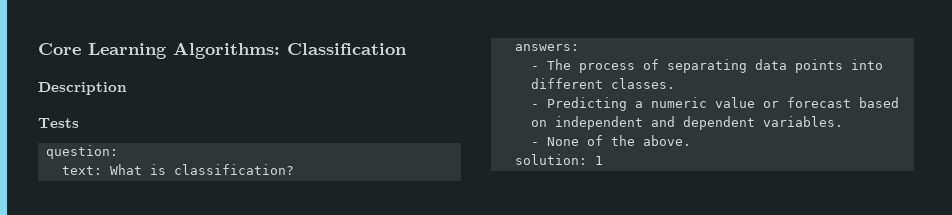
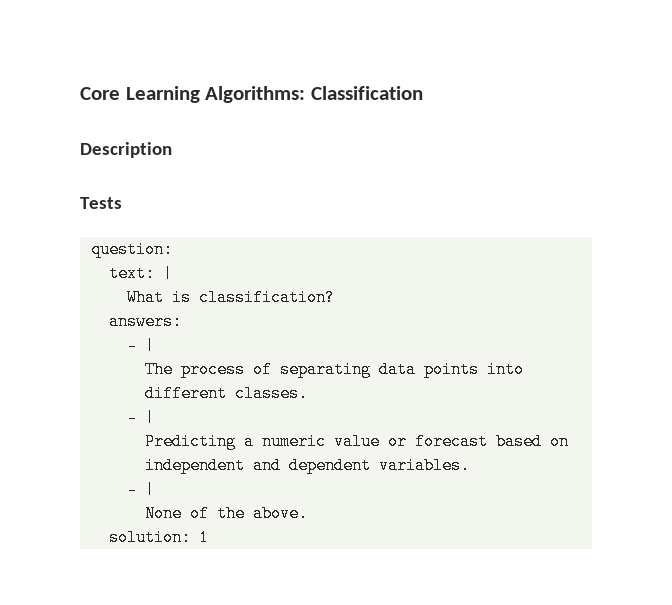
- text: What is classification?
+ text: |
+ What is classification?
  answers:
- - The process of separating data points into different classes.
- - Predicting a numeric value or forecast based on independent and dependent variables.
- - None of the above.
+ - |
+ The process of separating data points into different classes.
+ - |
+ Predicting a numeric value or forecast based on independent and dependent variables.
+ - |
+ None of the above.

